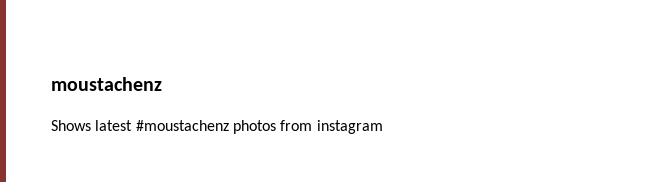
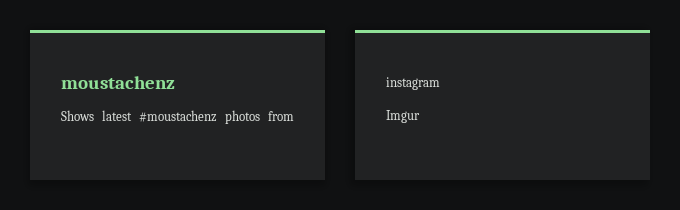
+ Imgur

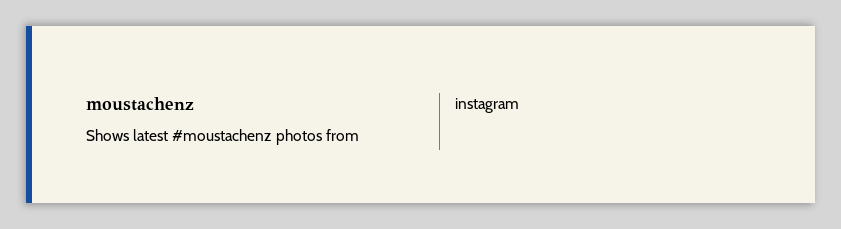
- Imgur

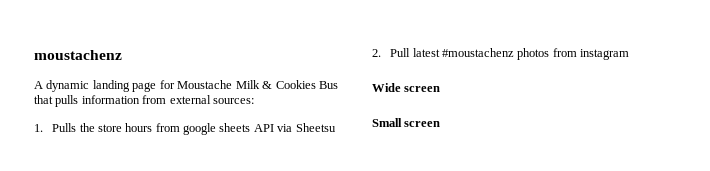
- Shows latest #moustachenz photos from instagram
+ A dynamic landing page for Moustache Milk & Cookies Bus that pulls information from external sources:
+ 1. Pulls the store hours from google sheets API via Sheetsu
+ 2. Pull latest #moustachenz photos from instagram
+ Wide screen
+ Small screen

